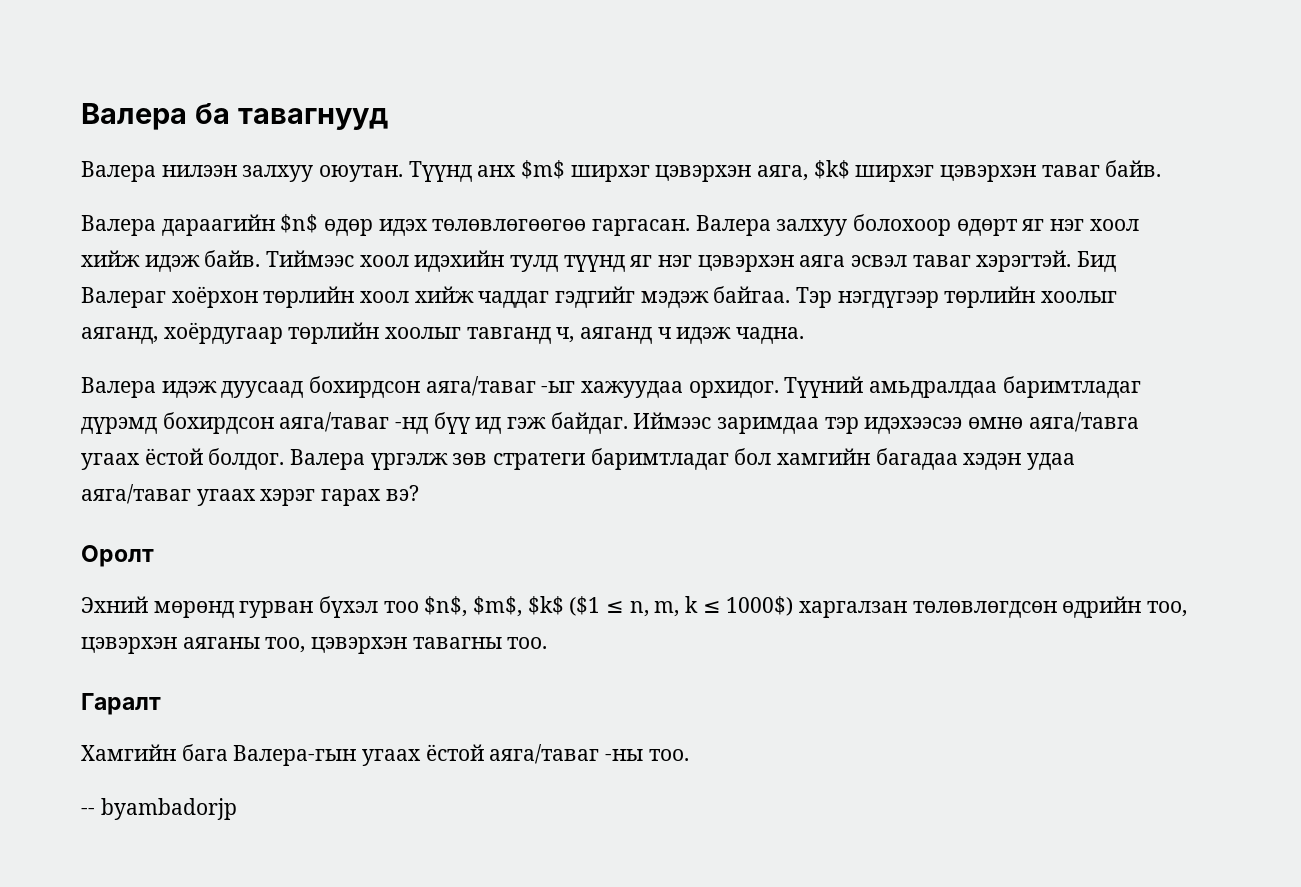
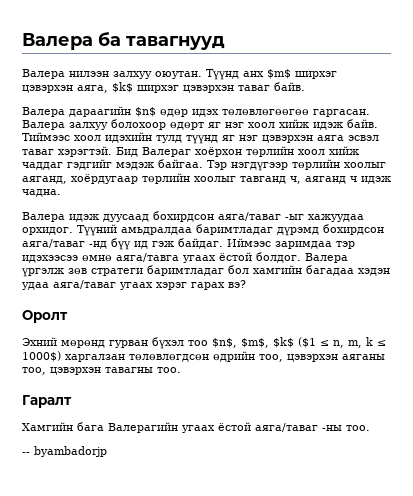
- Хамгийн бага Валера-гын угаах ёстой аяга/таваг -ны тоо.
+ Хамгийн бага Валерагийн угаах ёстой аяга/таваг -ны тоо.

